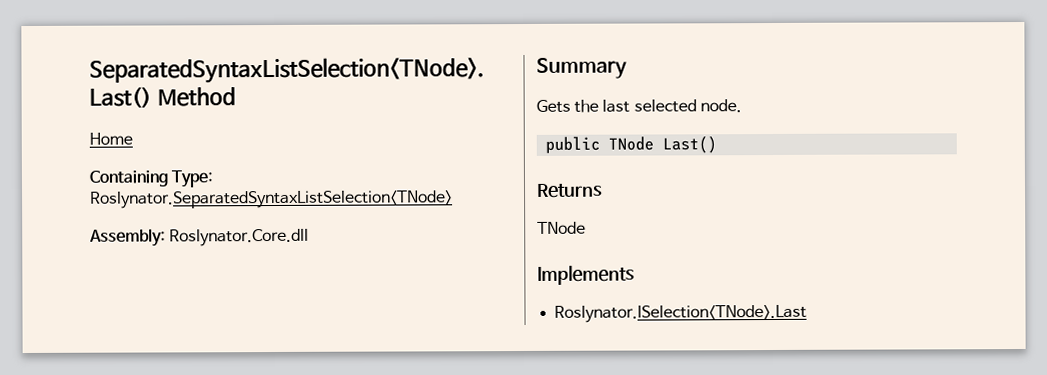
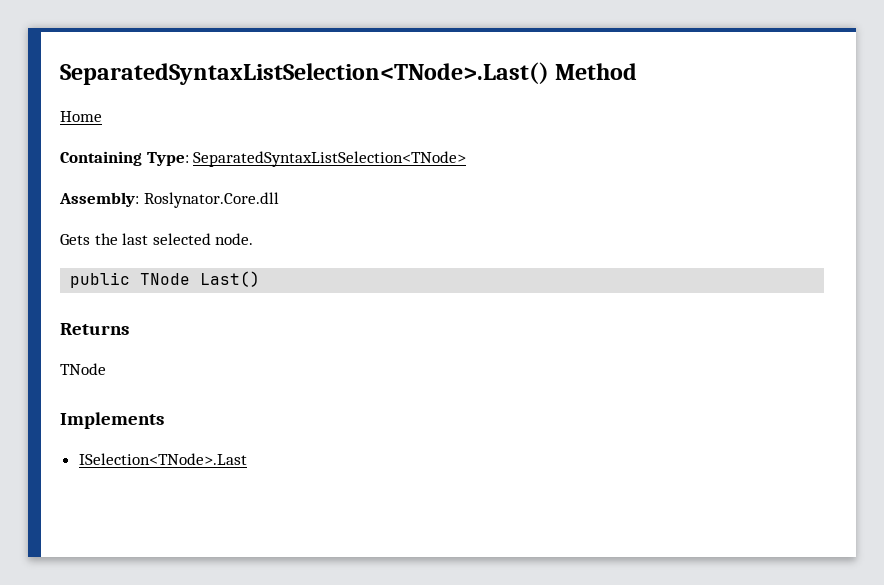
- Containing Type: Roslynator.SeparatedSyntaxListSelection<TNode>
+ Containing Type: SeparatedSyntaxListSelection<TNode>
- Summary
- Roslynator.ISelection<TNode>.Last
+ ISelection<TNode>.Last

